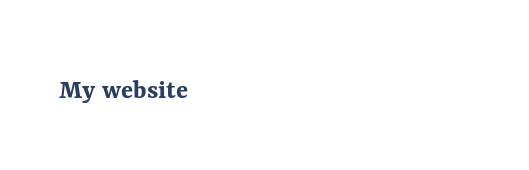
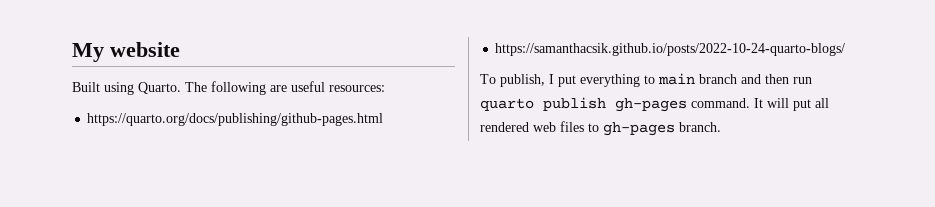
+ Built using Quarto. The following are useful resources:
+ https://quarto.org/docs/publishing/github-pages.html
+ https://samanthacsik.github.io/posts/2022-10-24-quarto-blogs/
+ To publish, I put everything to main branch and then run quarto publish gh-pages command. It will put all rendered web files to gh-pages branch.

